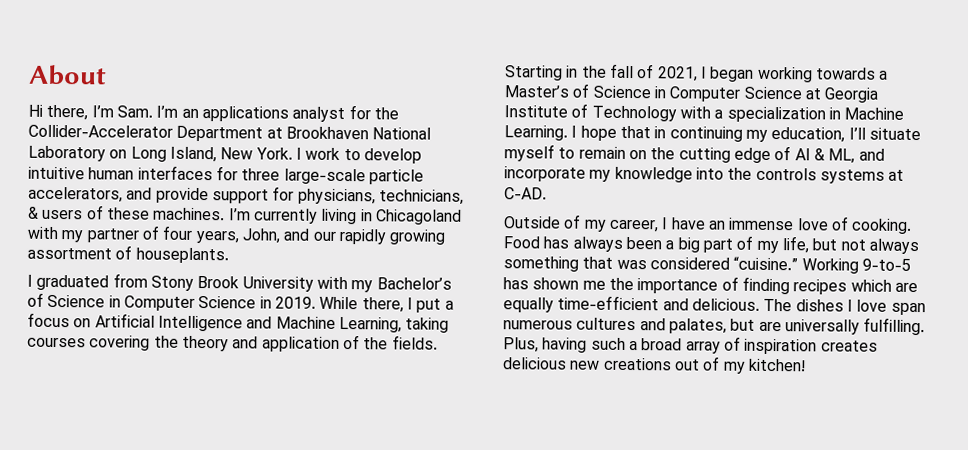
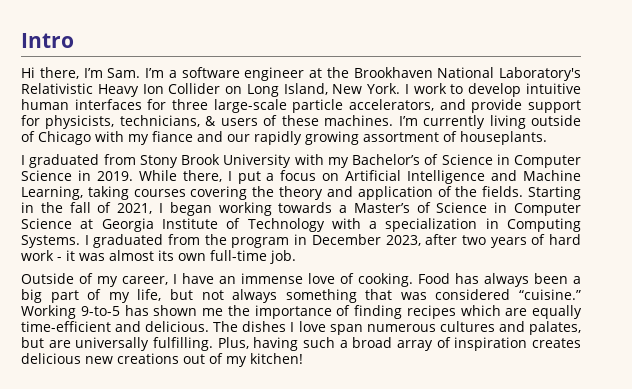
- About
+ Intro
- Hi there, I’m Sam. I’m an applications analyst for the Collider-Accelerator Department at Brookhaven National Laboratory on Long Island, New York.
+ Hi there, I’m Sam. I’m a software engineer at the Brookhaven National Laboratory's Relativistic Heavy Ion Collider on Long Island, New York.
- I work to develop intuitive human interfaces for three large-scale particle accelerators, and provide support for physicians, technicians, & users of these machines.
+ I work to develop intuitive human interfaces for three large-scale particle accelerators, and provide support for physicists, technicians, & users of these machines.
- I’m currently living in Chicagoland with my partner of four years, John, and our rapidly growing assortment of houseplants.
+ I’m currently living outside of Chicago with my fiance and our rapidly growing assortment of houseplants.
- Starting in the fall of 2021, I began working towards a Master’s of Science in Computer Science at Georgia Institute of Technology with a specialization in Machine Learning. I hope that in continuing my education, I’ll situate myself to remain on the cutting edge of AI & ML, and incorporate my knowledge into the controls systems at C-AD.
+ Starting in the fall of 2021, I began working towards a Master’s of Science in Computer Science at Georgia Institute of Technology with a specialization in Computing Systems. I graduated from the program in December 2023, after two years of hard work - it was almost its own full-time job.

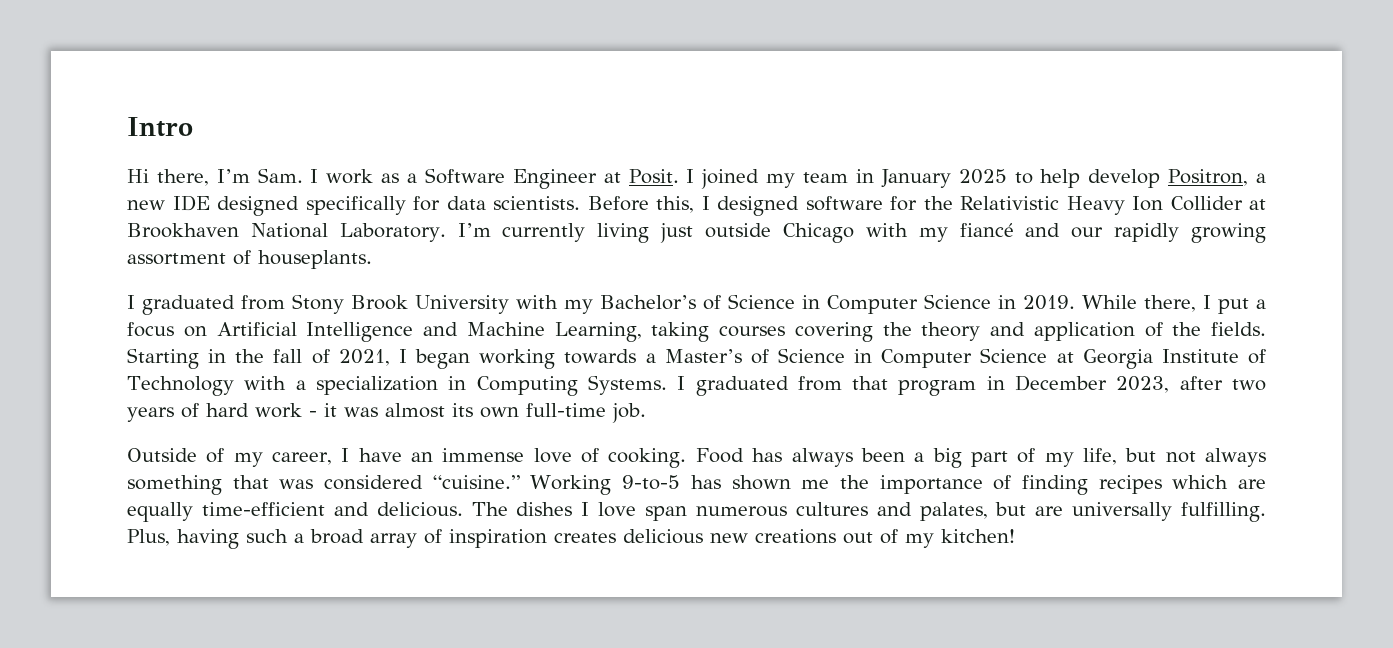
- Hi there, I’m Sam. I’m a software engineer at the Brookhaven National Laboratory's Relativistic Heavy Ion Collider on Long Island, New York. I work to develop intuitive human interfaces for three large-scale particle accelerators, and provide support for physicists, technicians, & users of these machines.
+ Hi there, I’m Sam. I work as a Software Engineer at Posit. I joined my team in January 2025 to help develop Positron, a new IDE designed specifically for data scientists. Before this, I designed software for the Relativistic Heavy Ion Collider at Brookhaven National Laboratory.
- I’m currently living outside of Chicago with my fiance and our rapidly growing assortment of houseplants.
+ I’m currently living just outside Chicago with my fiancé and our rapidly growing assortment of houseplants.
- I graduated from the program in December 2023, after two years of hard work - it was almost its own full-time job.
+ I graduated from that program in December 2023, after two years of hard work - it was almost its own full-time job.

